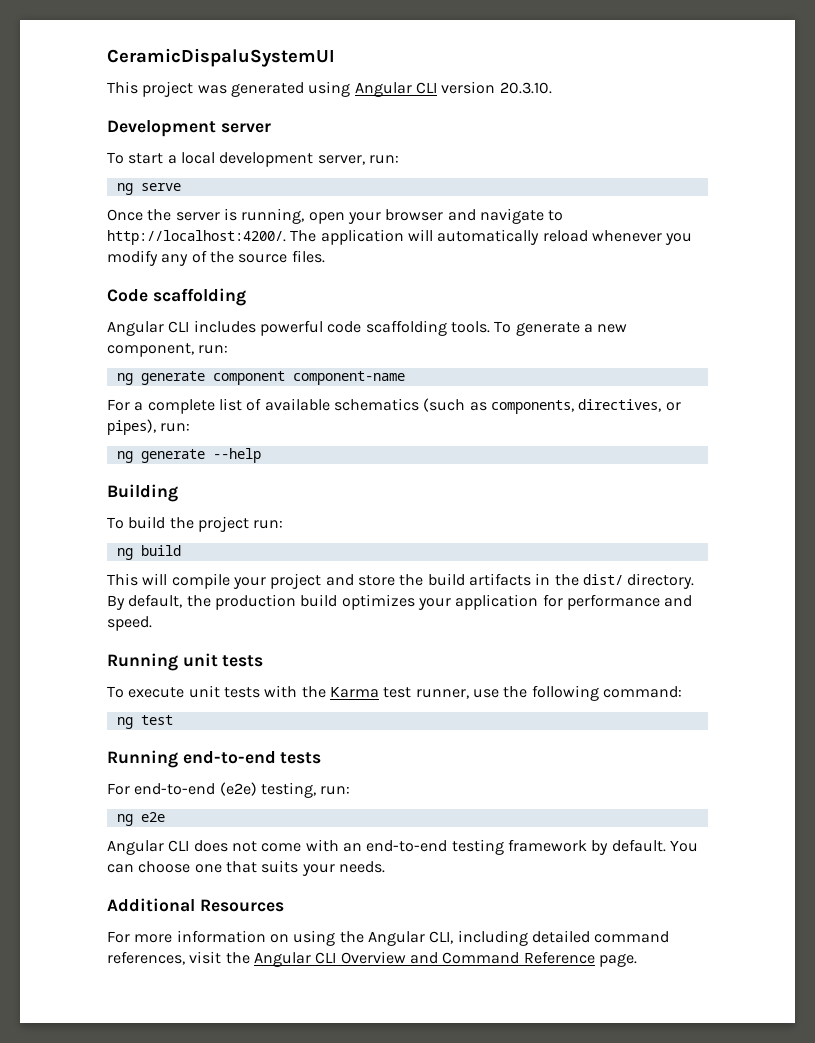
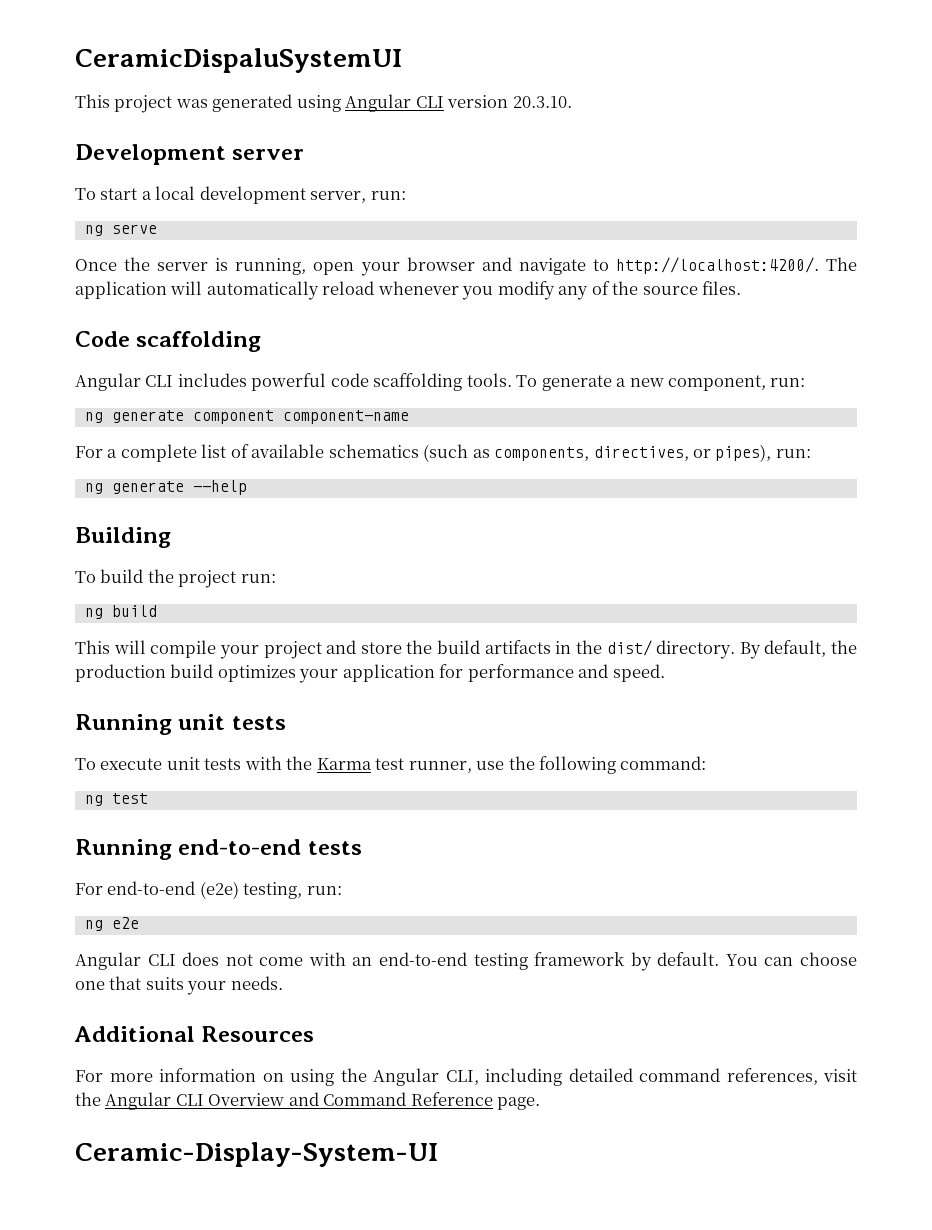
+ Ceramic-Display-System-UI

